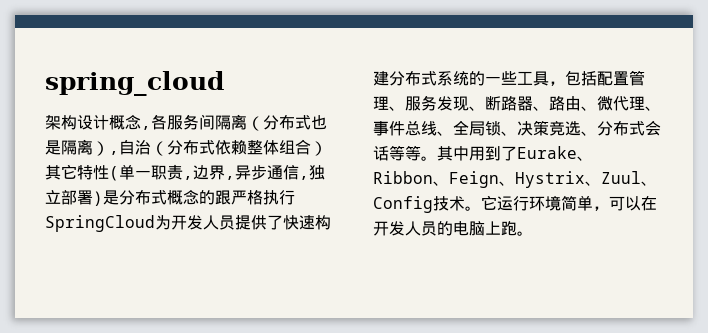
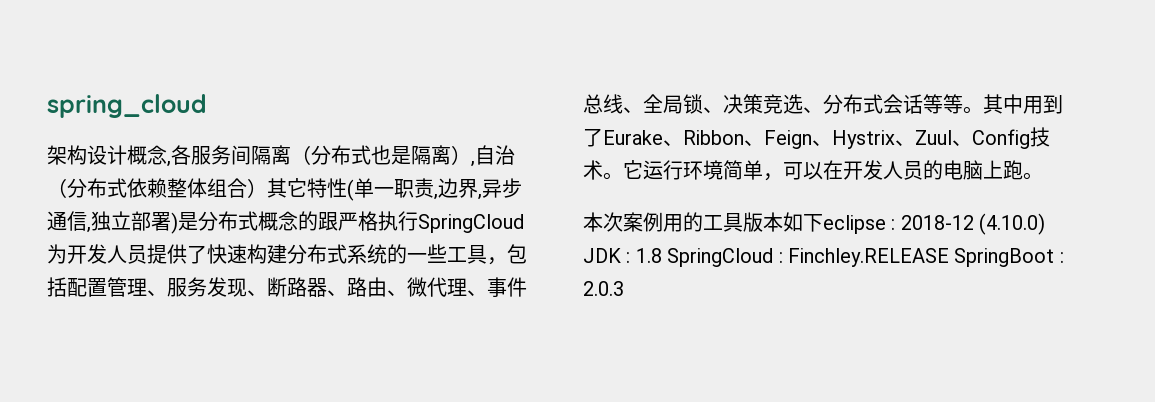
+ 本次案例用的工具版本如下eclipse : 2018-12 (4.10.0) JDK : 1.8 SpringCloud : Finchley.RELEASE SpringBoot : 2.0.3

